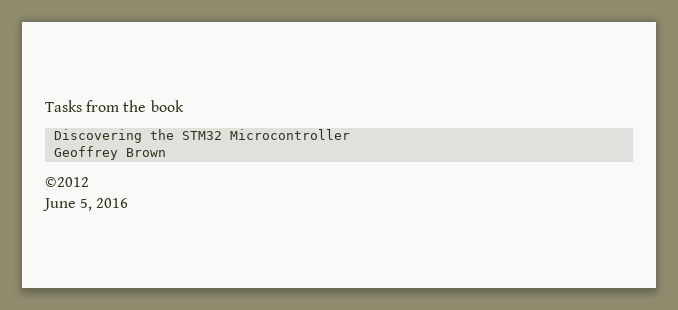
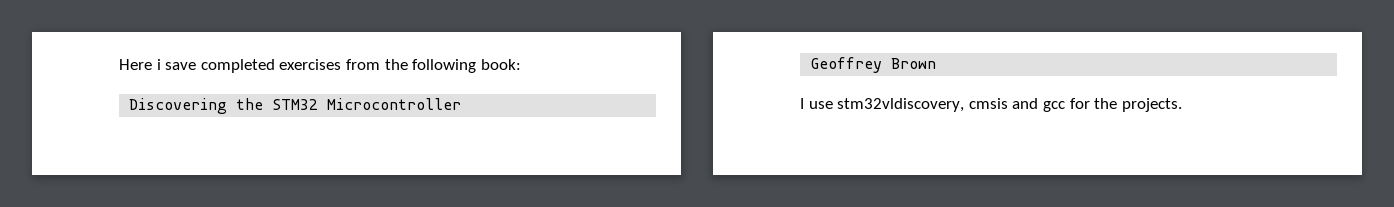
- Tasks from the book
+ Here i save completed exercises from the following book:
- ©2012
- June 5, 2016
+ I use stm32vldiscovery, cmsis and gcc for the projects.

